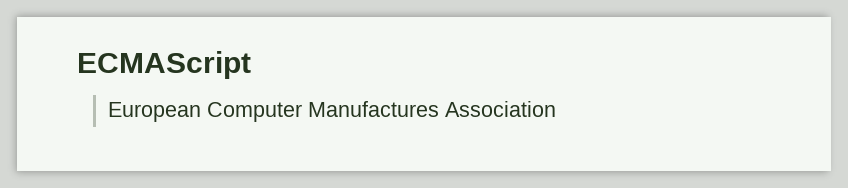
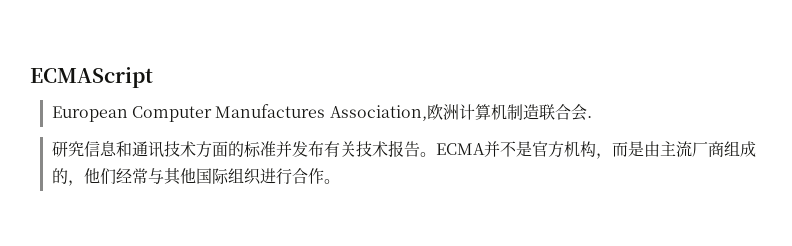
- European Computer Manufactures Association
+ European Computer Manufactures Association,欧洲计算机制造联合会.
+ 研究信息和通讯技术方面的标准并发布有关技术报告。ECMA并不是官方机构，而是由主流厂商组成的，他们经常与其他国际组织进行合作。

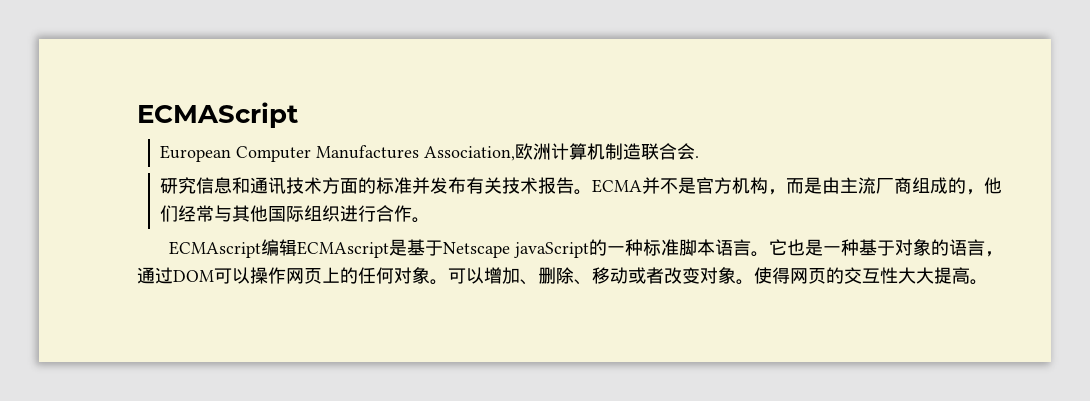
+ ECMAscript编辑ECMAscript是基于Netscape javaScript的一种标准脚本语言。它也是一种基于对象的语言，通过DOM可以操作网页上的任何对象。可以增加、删除、移动或者改变对象。使得网页的交互性大大提高。

